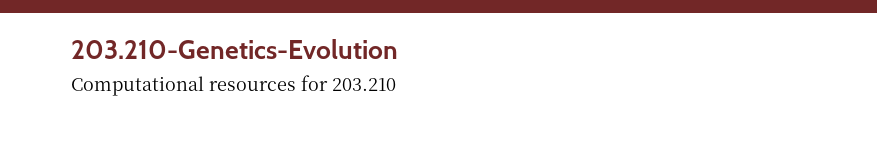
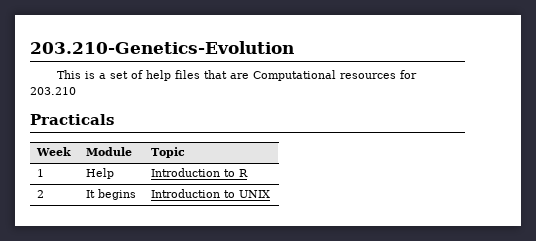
- Computational resources for 203.210
+ This is a set of help files that are Computational resources for 203.210
+ Practicals
+ Week | Module | Topic
+ 1 | Help | Introduction to R
+ 2 | It begins | Introduction to UNIX

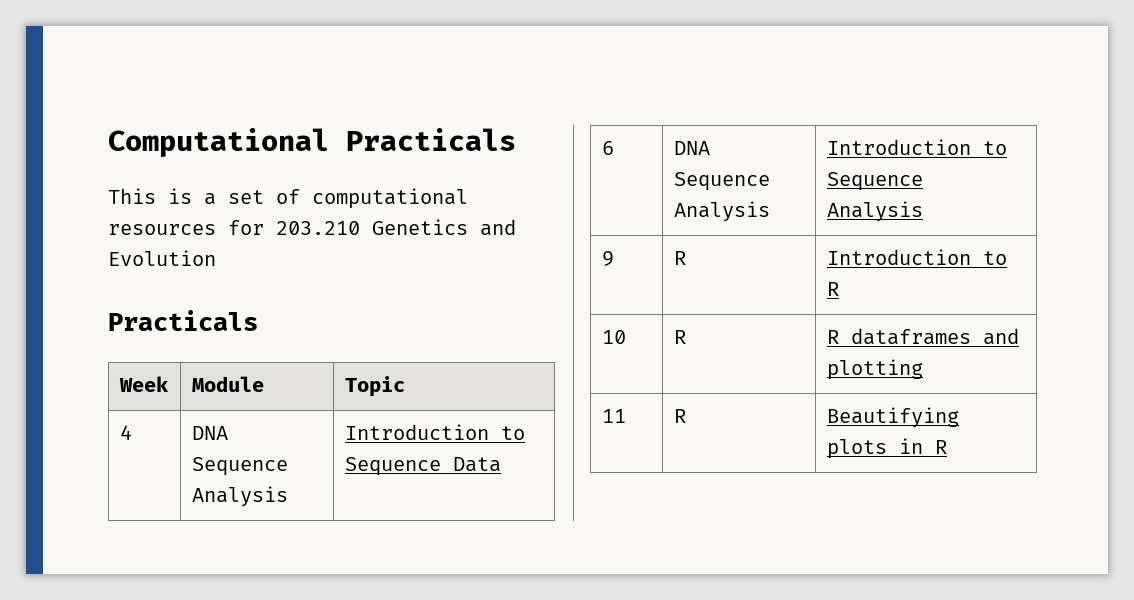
- 203.210-Genetics-Evolution
+ Computational Practicals
- This is a set of help files that are Computational resources for 203.210
+ This is a set of computational resources for 203.210 Genetics and Evolution
- 1 | Help | Introduction to R
- 2 | It begins | Introduction to UNIX
+ 4 | DNA Sequence Analysis | Introduction to Sequence Data
+ 6 | DNA Sequence Analysis | Introduction to Sequence Analysis
+ 9 | R | Introduction to R
+ 10 | R | R dataframes and plotting
+ 11 | R | Beautifying plots in R

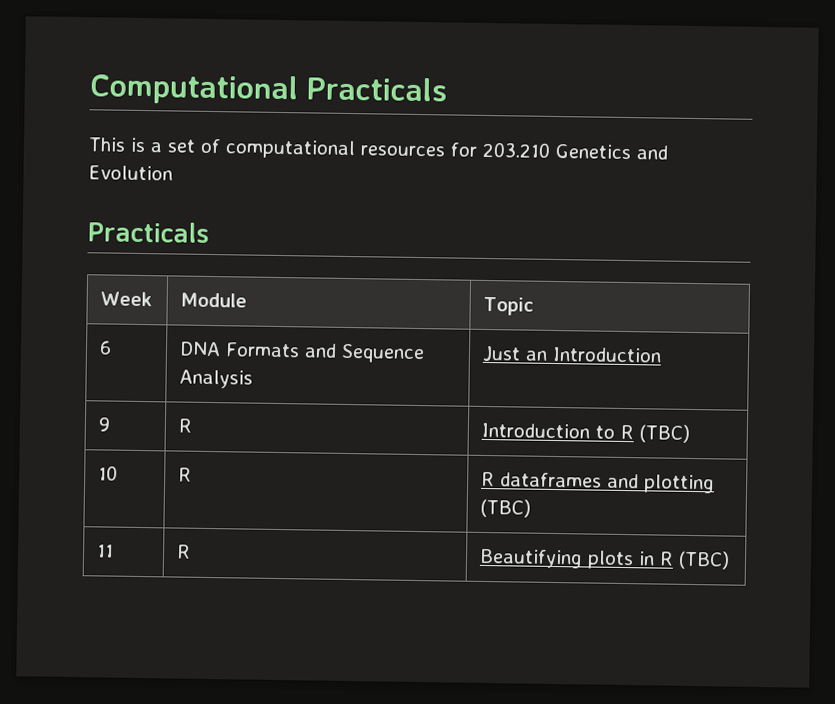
- 4 | DNA Sequence Analysis | Introduction to Sequence Data
- 6 | DNA Sequence Analysis | Introduction to Sequence Analysis
+ 6 | DNA Formats and Sequence Analysis | Just an Introduction
- 9 | R | Introduction to R
+ 9 | R | Introduction to R (TBC)
- 10 | R | R dataframes and plotting
+ 10 | R | R dataframes and plotting (TBC)
- 11 | R | Beautifying plots in R
+ 11 | R | Beautifying plots in R (TBC)

